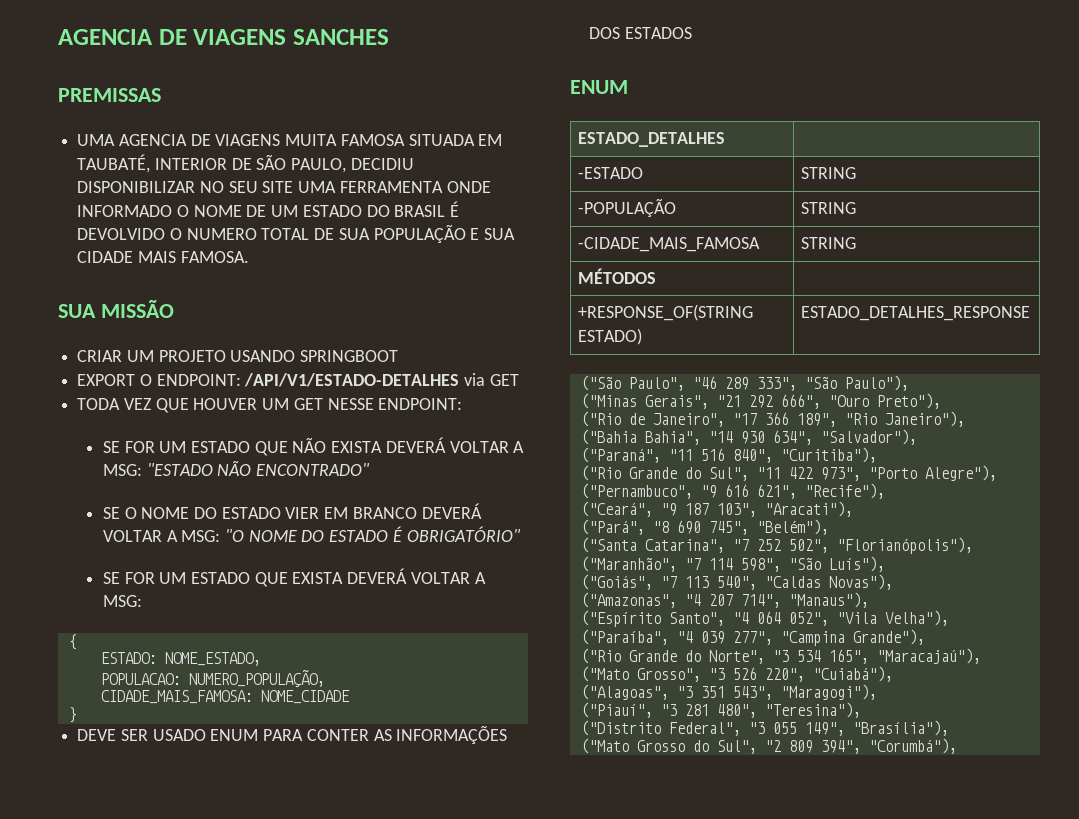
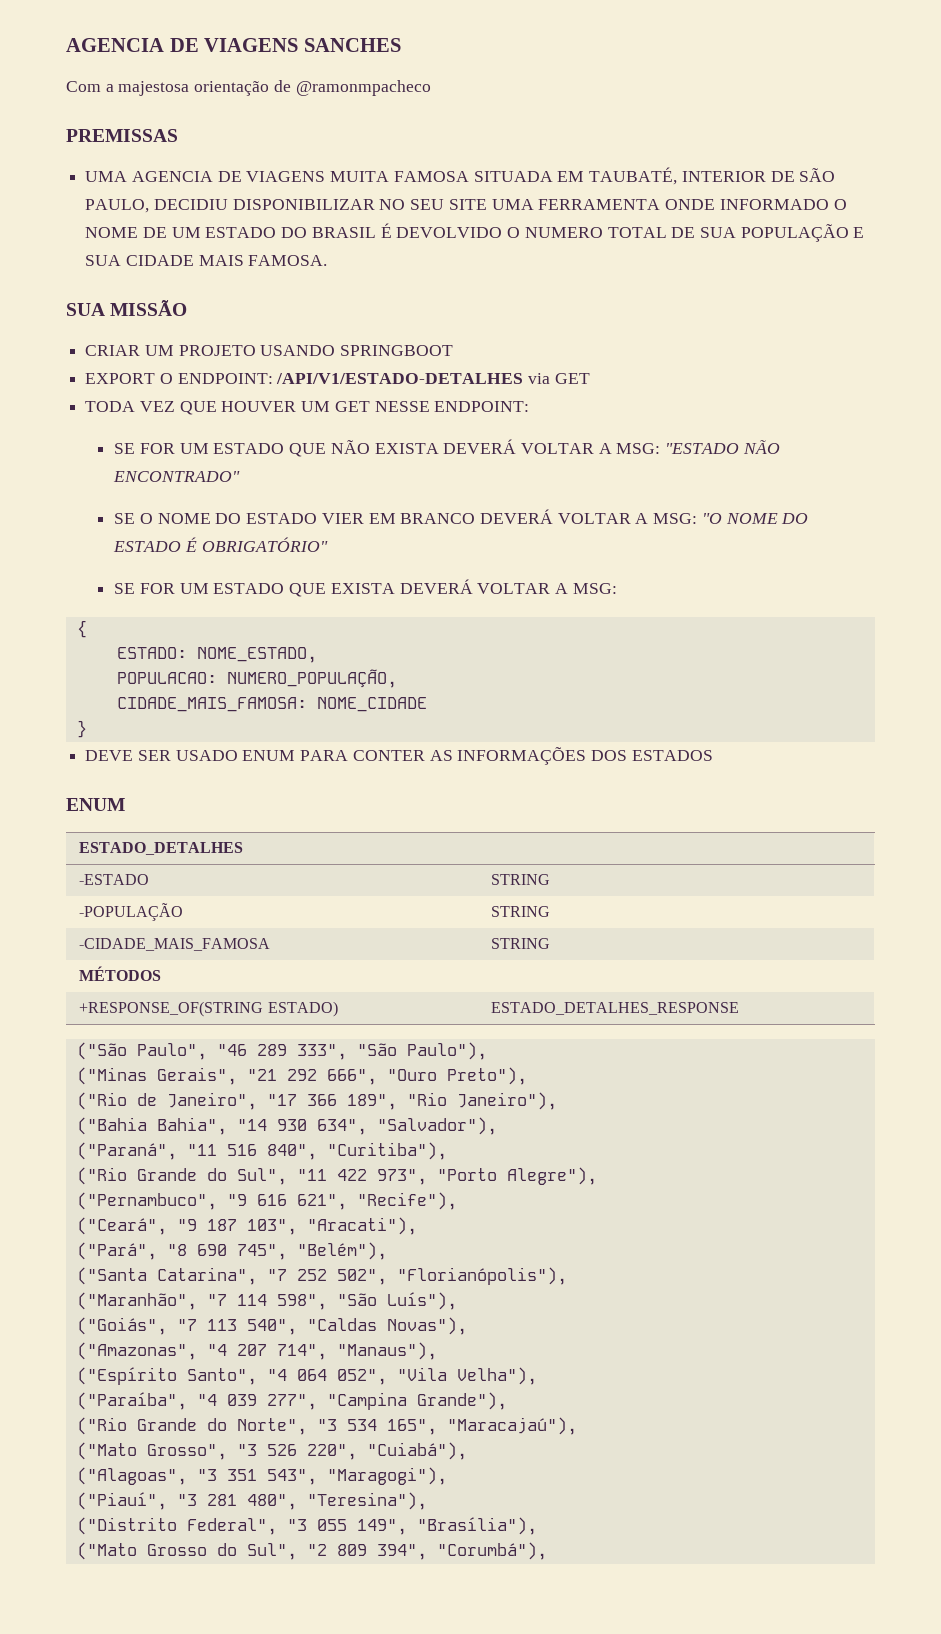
+ Com a majestosa orientação de @ramonmpacheco

